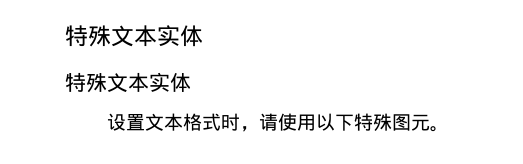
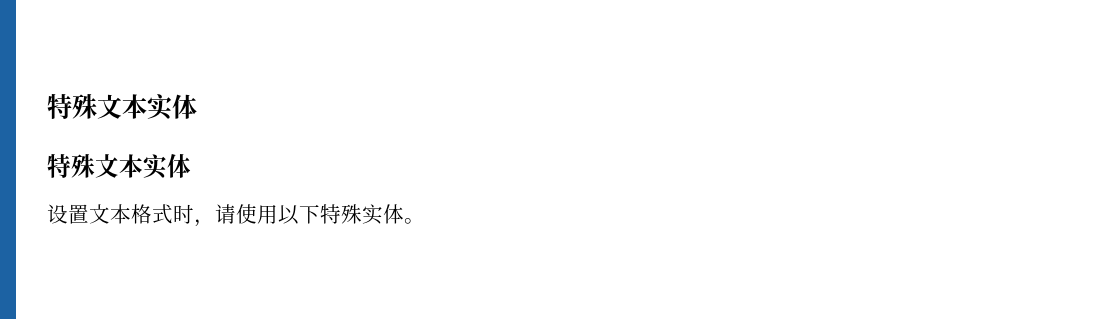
- 设置文本格式时，请使用以下特殊图元。
+ 设置文本格式时，请使用以下特殊实体。

